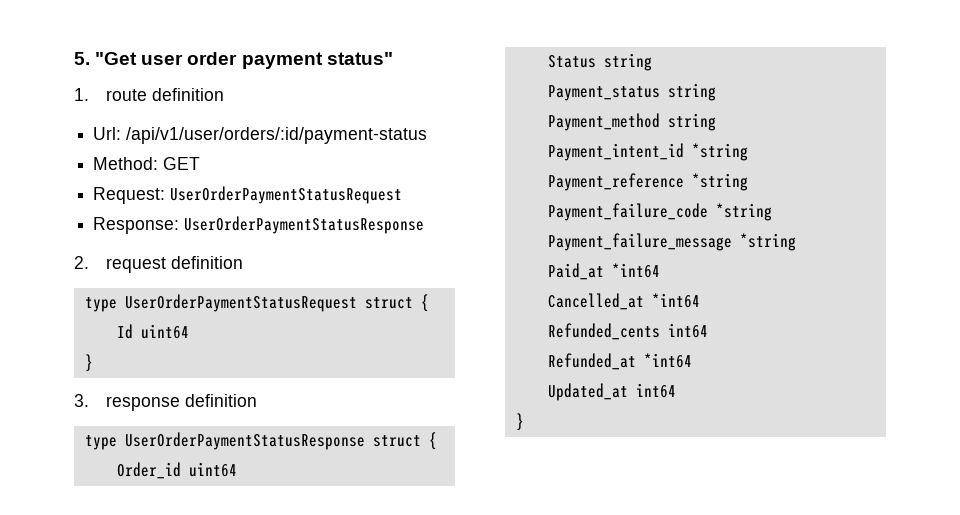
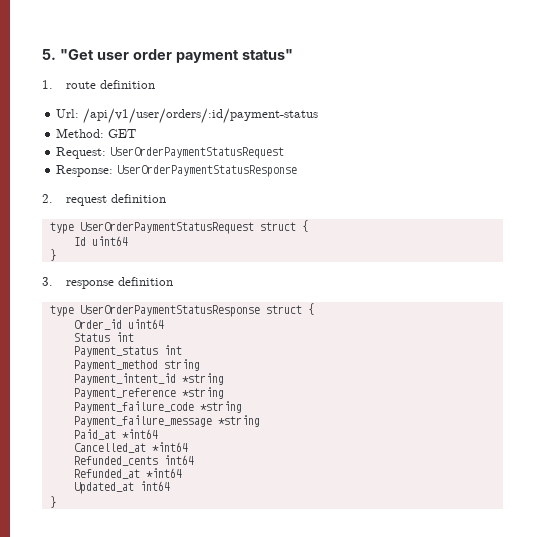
- Status string
+ Status int
- Payment_status string
+ Payment_status int

